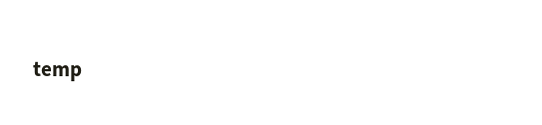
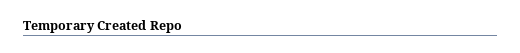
- temp
+ Temporary Created Repo

